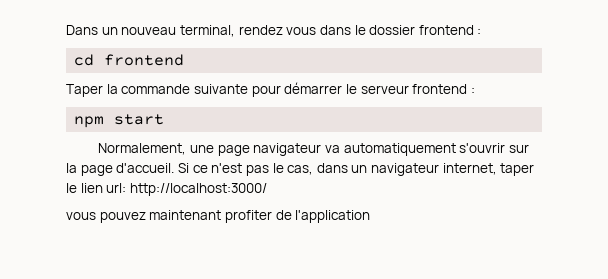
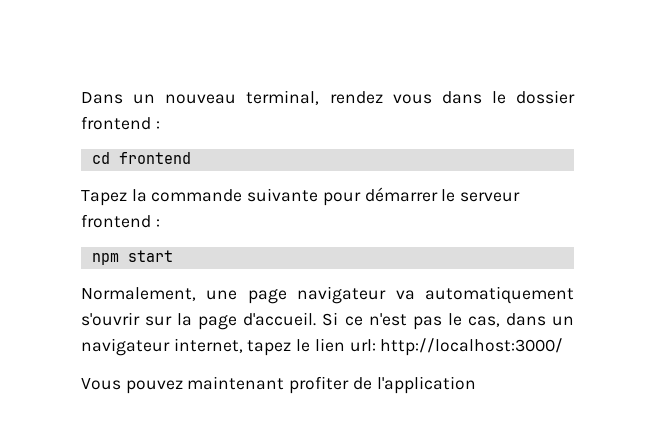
- Taper la commande suivante pour démarrer le serveur frontend :
+ Tapez la commande suivante pour démarrer le serveur frontend :
- Si ce n'est pas le cas, dans un navigateur internet, taper le lien url: http://localhost:3000/
+ Si ce n'est pas le cas, dans un navigateur internet, tapez le lien url: http://localhost:3000/
- vous pouvez maintenant profiter de l'application
+ Vous pouvez maintenant profiter de l'application

